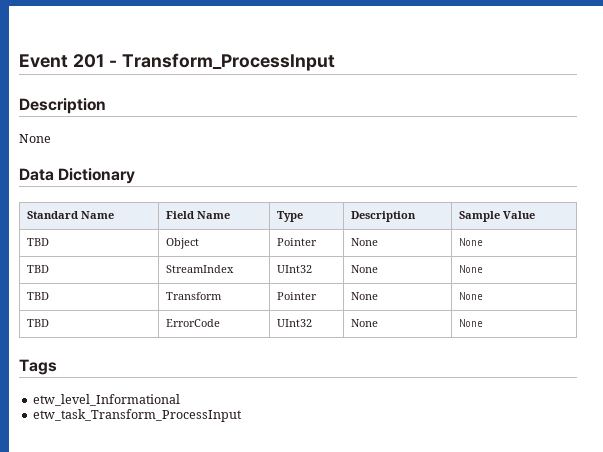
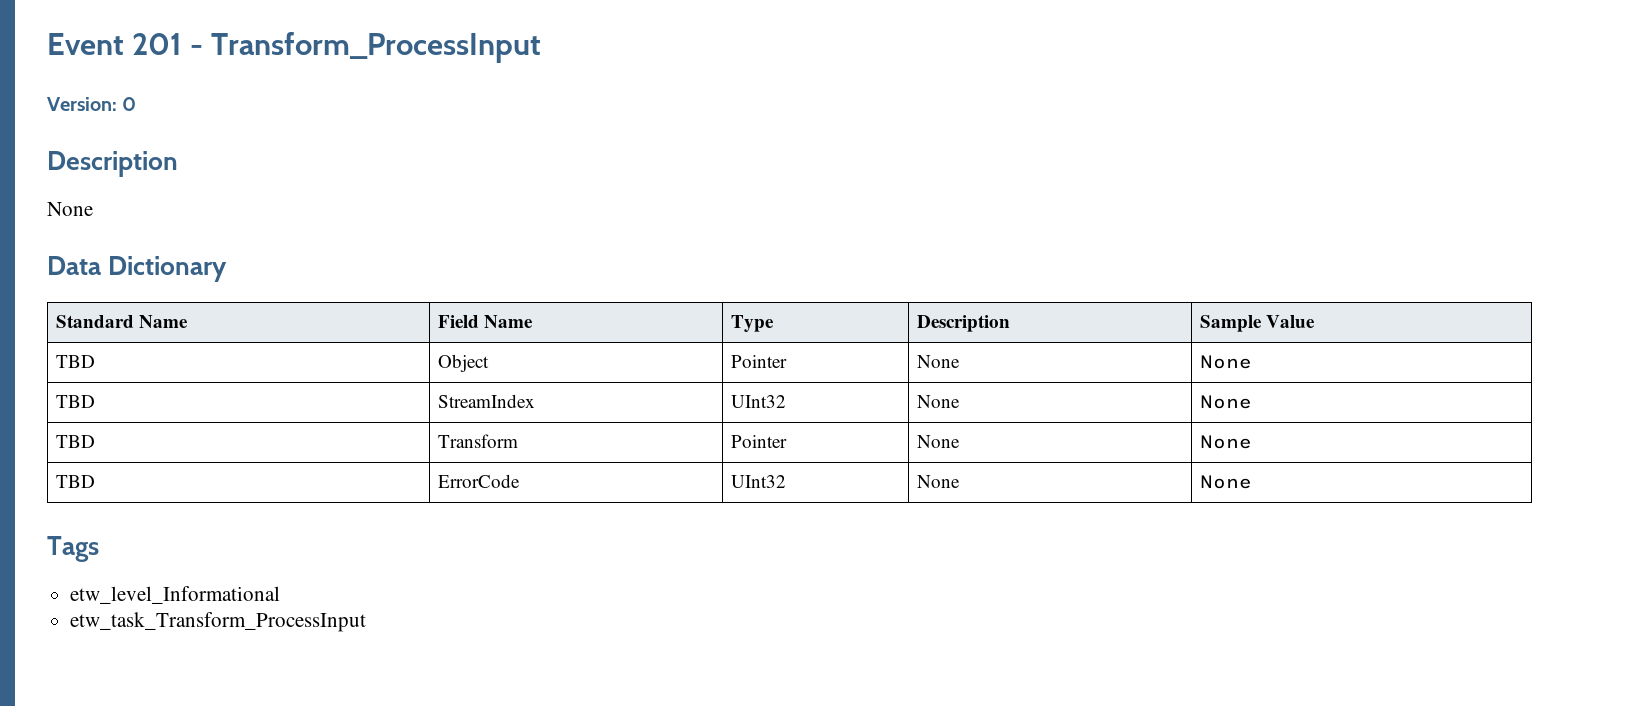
+ Version: 0

